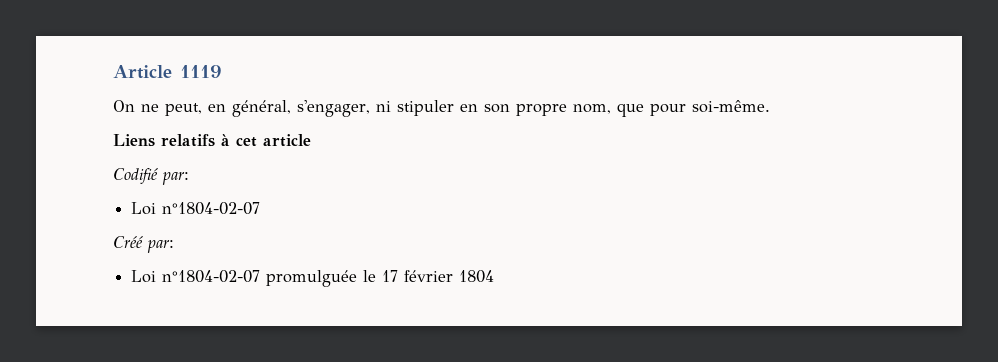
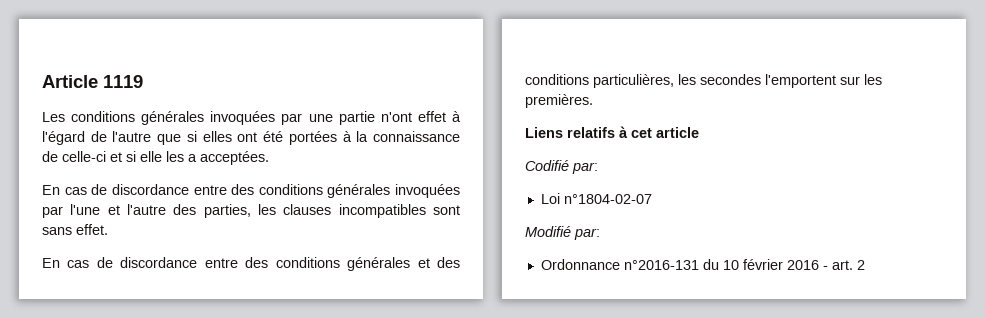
- On ne peut, en général, s'engager, ni stipuler en son propre nom, que pour soi-même.
+ Les conditions générales invoquées par une partie n'ont effet à l'égard de l'autre que si elles ont été portées à la connaissance de celle-ci et si elle les a acceptées.
+ En cas de discordance entre des conditions générales invoquées par l'une et l'autre des parties, les clauses incompatibles sont sans effet.
+ En cas de discordance entre des conditions générales et des conditions particulières, les secondes l'emportent sur les premières.
- Créé par:
- Loi n°1804-02-07 promulguée le 17 février 1804
+ Modifié par:
+ Ordonnance n°2016-131 du 10 février 2016 - art. 2

